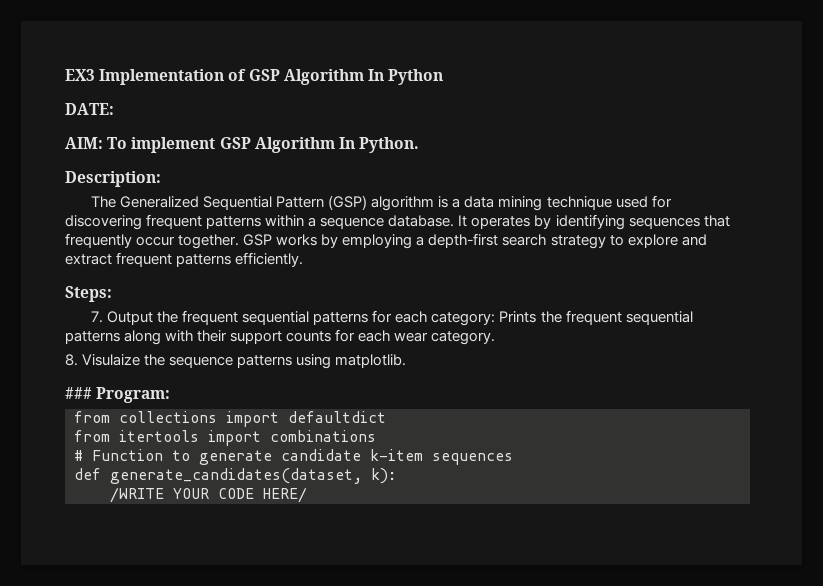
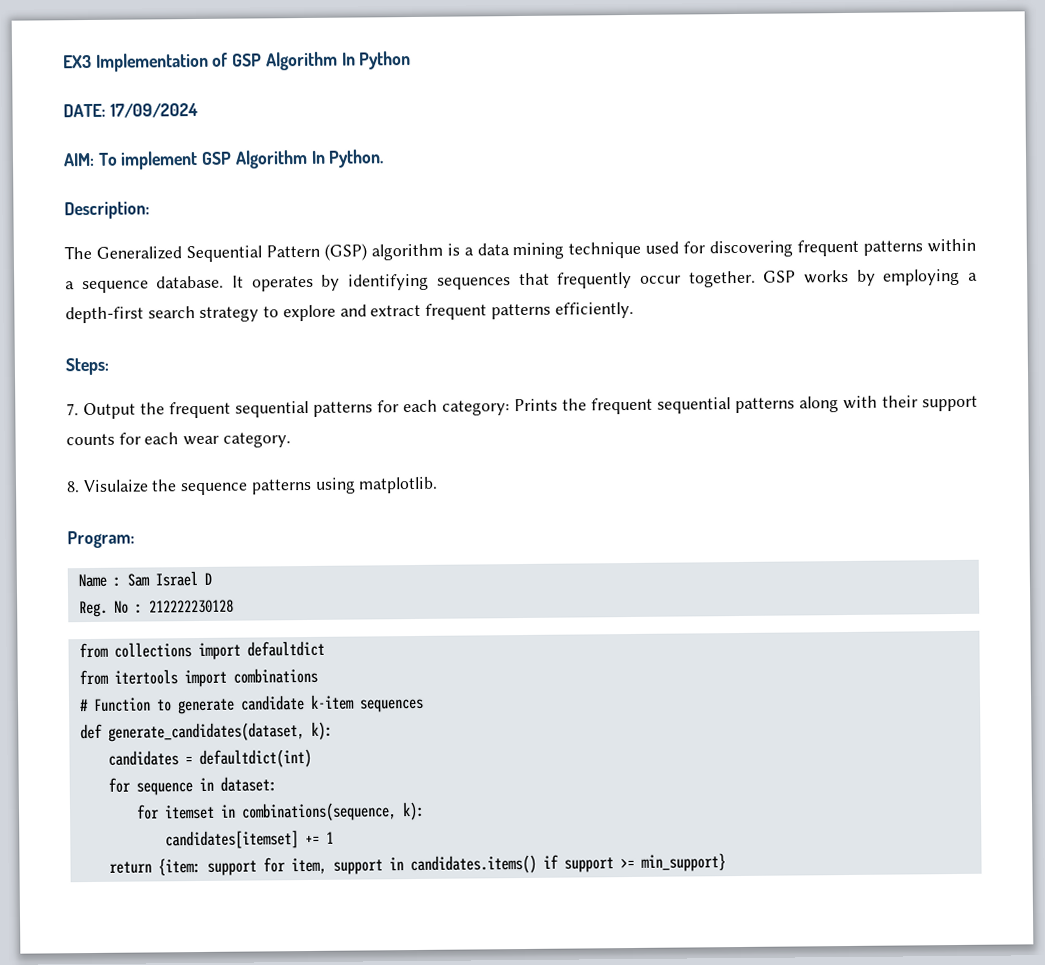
- DATE:
+ DATE: 17/09/2024
- ### Program:
+ Program:
+ Name : Sam Israel D
+ Reg. No : 212222230128
- /WRITE YOUR CODE HERE/
+ candidates = defaultdict(int)
+ for sequence in dataset:
+ for itemset in combinations(sequence, k):
+ candidates[itemset] += 1
+ return {item: support for item, support in candidates.items() if support >= min_support}

